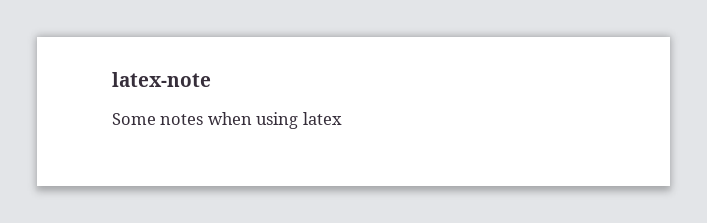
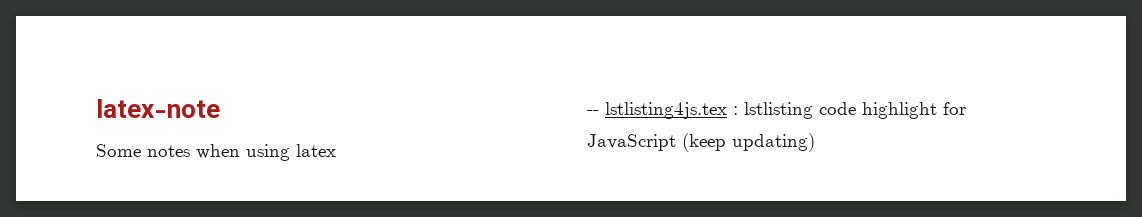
+ -- lstlisting4js.tex : lstlisting code highlight for JavaScript (keep updating)

